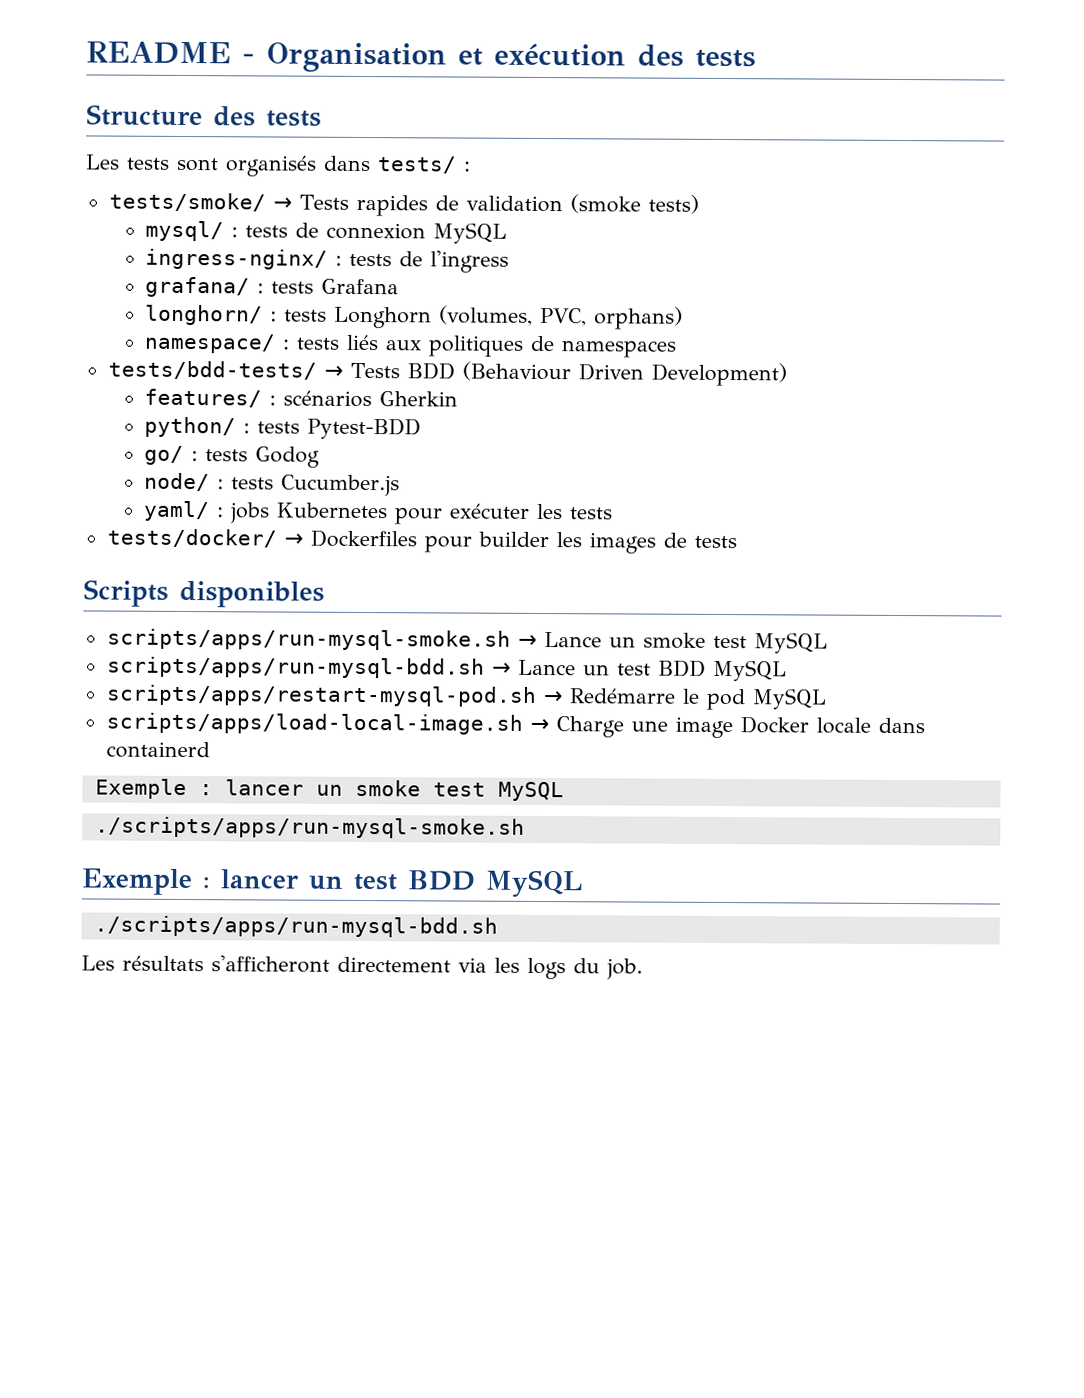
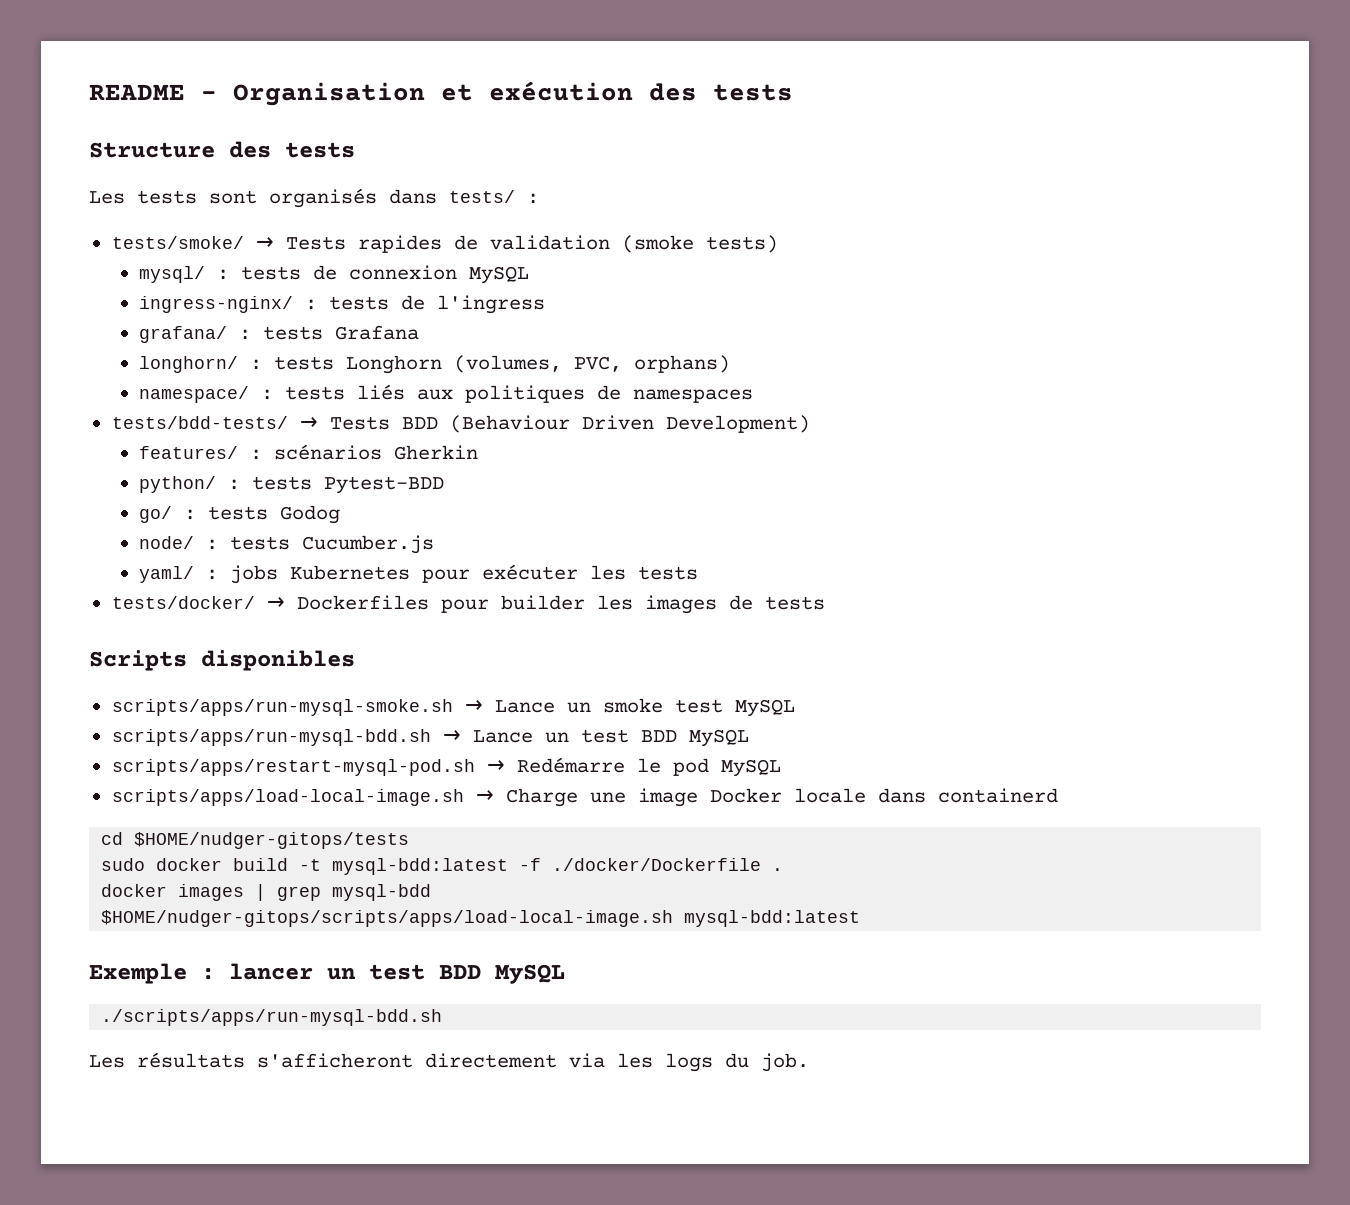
- Exemple : lancer un smoke test MySQL
- ./scripts/apps/run-mysql-smoke.sh
+ cd $HOME/nudger-gitops/tests
+ sudo docker build -t mysql-bdd:latest -f ./docker/Dockerfile .
+ docker images | grep mysql-bdd
+ $HOME/nudger-gitops/scripts/apps/load-local-image.sh mysql-bdd:latest

